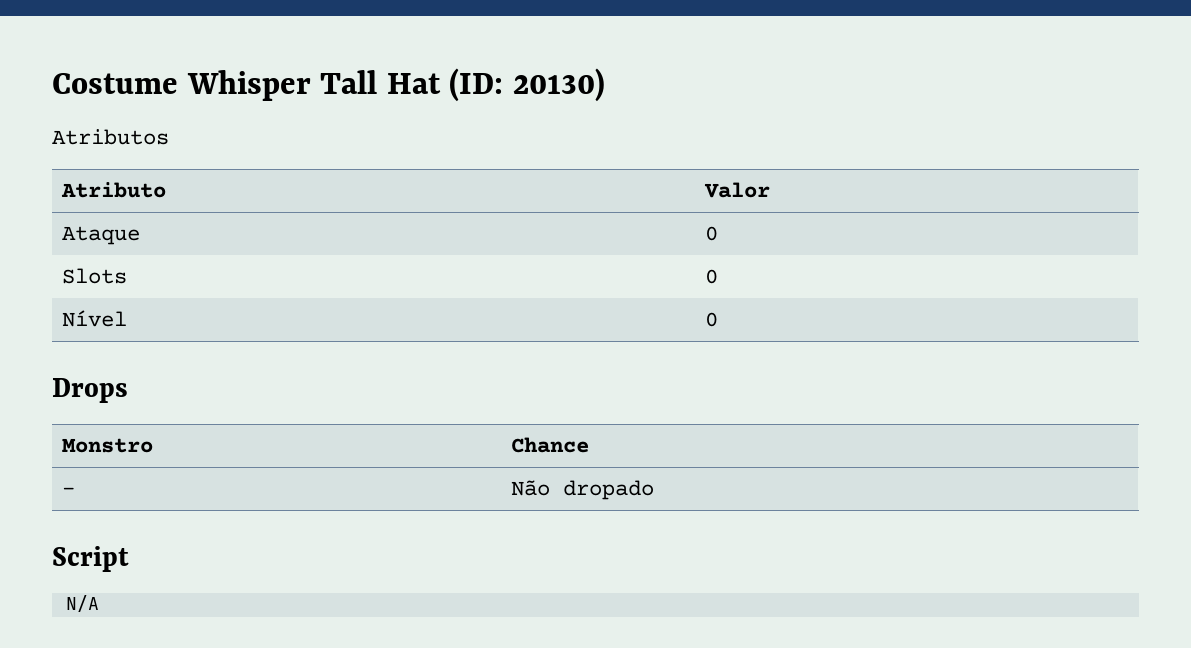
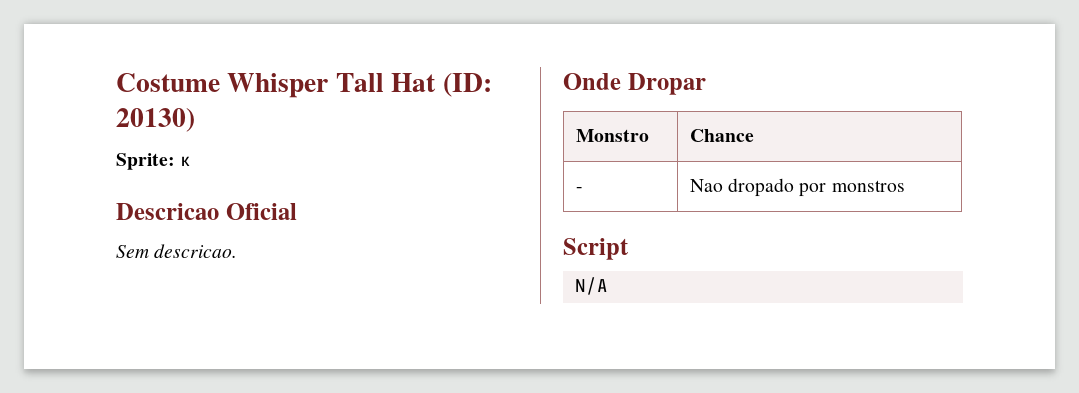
- Atributos
- Atributo | Valor
- Ataque | 0
- Slots | 0
- Nível | 0
- Drops
+ Sprite: ĸ
+ Descricao Oficial
+ Sem descricao.
+ Onde Dropar
- - | Não dropado
+ - | Nao dropado por monstros

